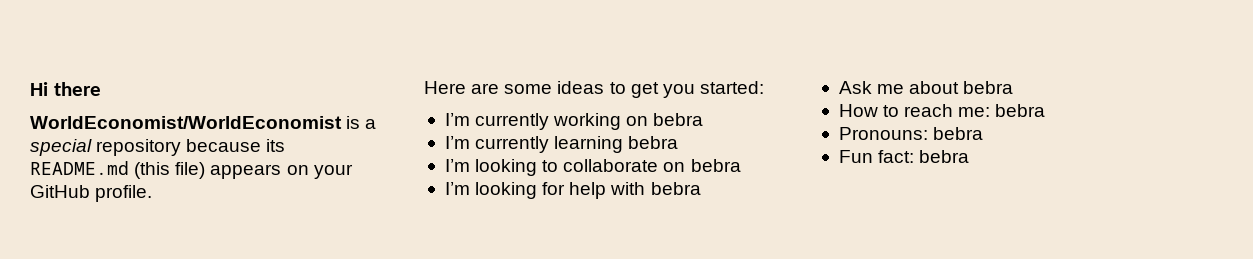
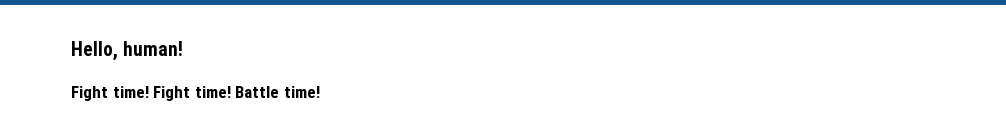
- Hi there
- WorldEconomist/WorldEconomist is a special repository because its README.md (this file) appears on your GitHub profile.
- Here are some ideas to get you started:
- I’m currently working on bebra
- I’m currently learning bebra
- I’m looking to collaborate on bebra
- I’m looking for help with bebra
- Ask me about bebra
- How to reach me: bebra
- Pronouns: bebra
- Fun fact: bebra
+ Hello, human!
+ Fight time! Fight time! Battle time!

